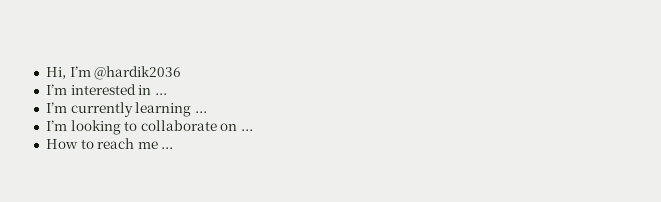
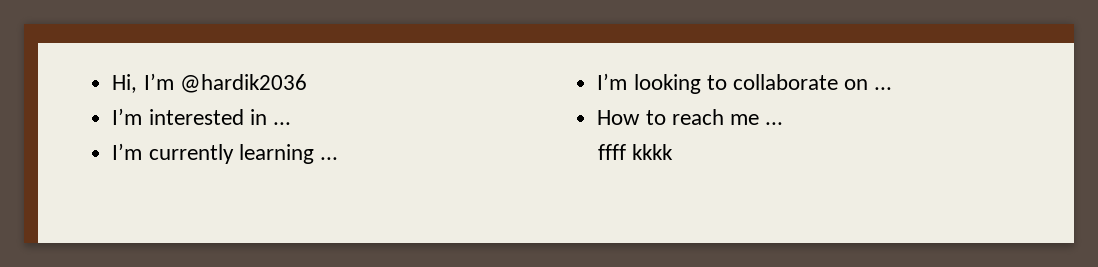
+ ffff kkkk

